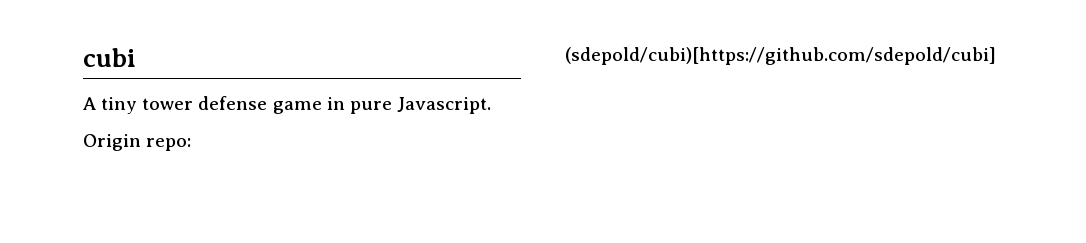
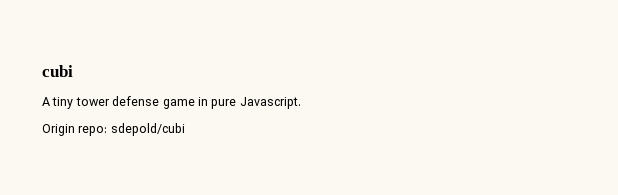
- Origin repo: (sdepold/cubi)[https://github.com/sdepold/cubi]
+ Origin repo: sdepold/cubi

